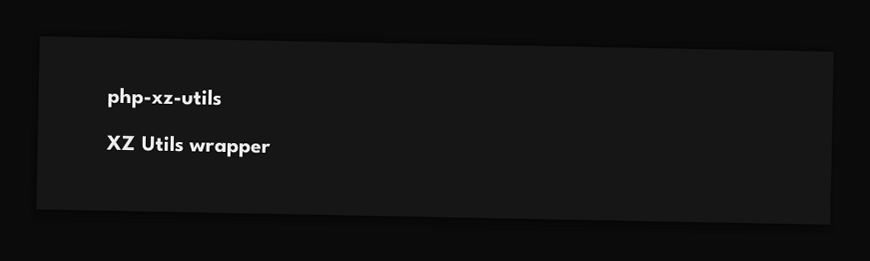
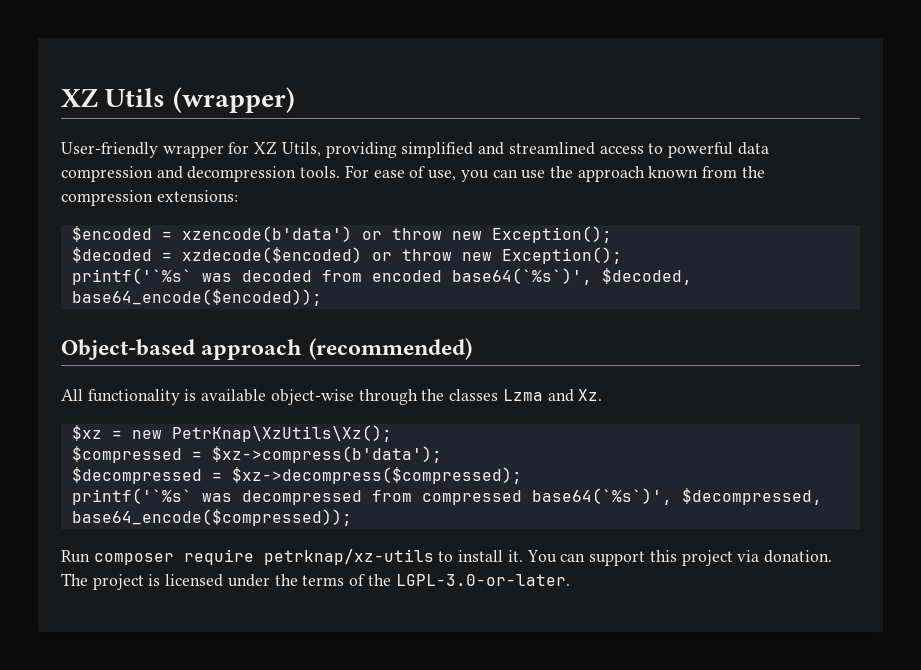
- php-xz-utils
- XZ Utils wrapper
+ XZ Utils (wrapper)
+ User-friendly wrapper for XZ Utils, providing simplified and streamlined access to powerful data compression and decompression tools. For ease of use, you can use the approach known from the compression extensions:
+ $encoded = xzencode(b'data') or throw new Exception();
+ $decoded = xzdecode($encoded) or throw new Exception();
+ printf('`%s` was decoded from encoded base64(`%s`)', $decoded, base64_encode($encoded));
+ Object-based approach (recommended)
+ All functionality is available object-wise through the classes Lzma and Xz.
+ $xz = new PetrKnap\XzUtils\Xz();
+ $compressed = $xz->compress(b'data');
+ $decompressed = $xz->decompress($compressed);
+ printf('`%s` was decompressed from compressed base64(`%s`)', $decompressed, base64_encode($compressed));
+ Run composer require petrknap/xz-utils to install it. You can support this project via donation. The project is licensed under the terms of the LGPL-3.0-or-later.

